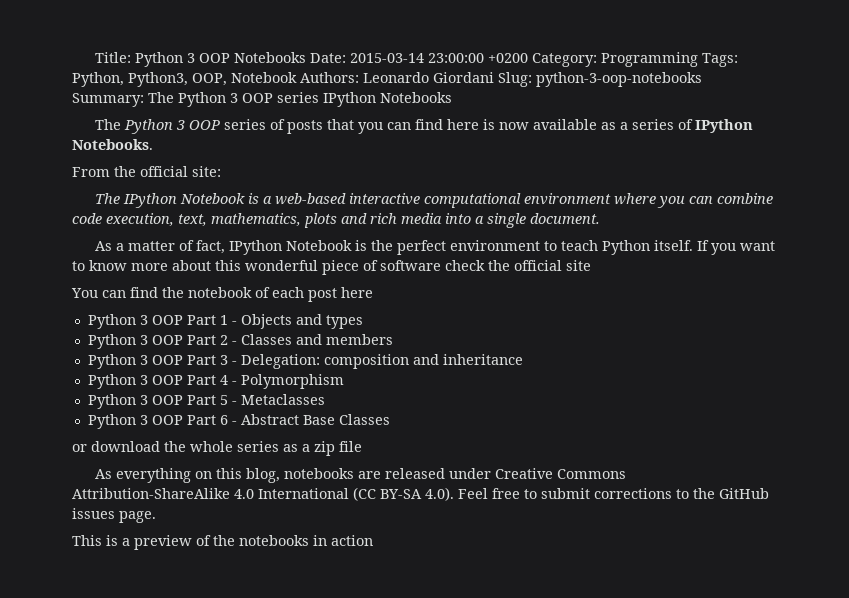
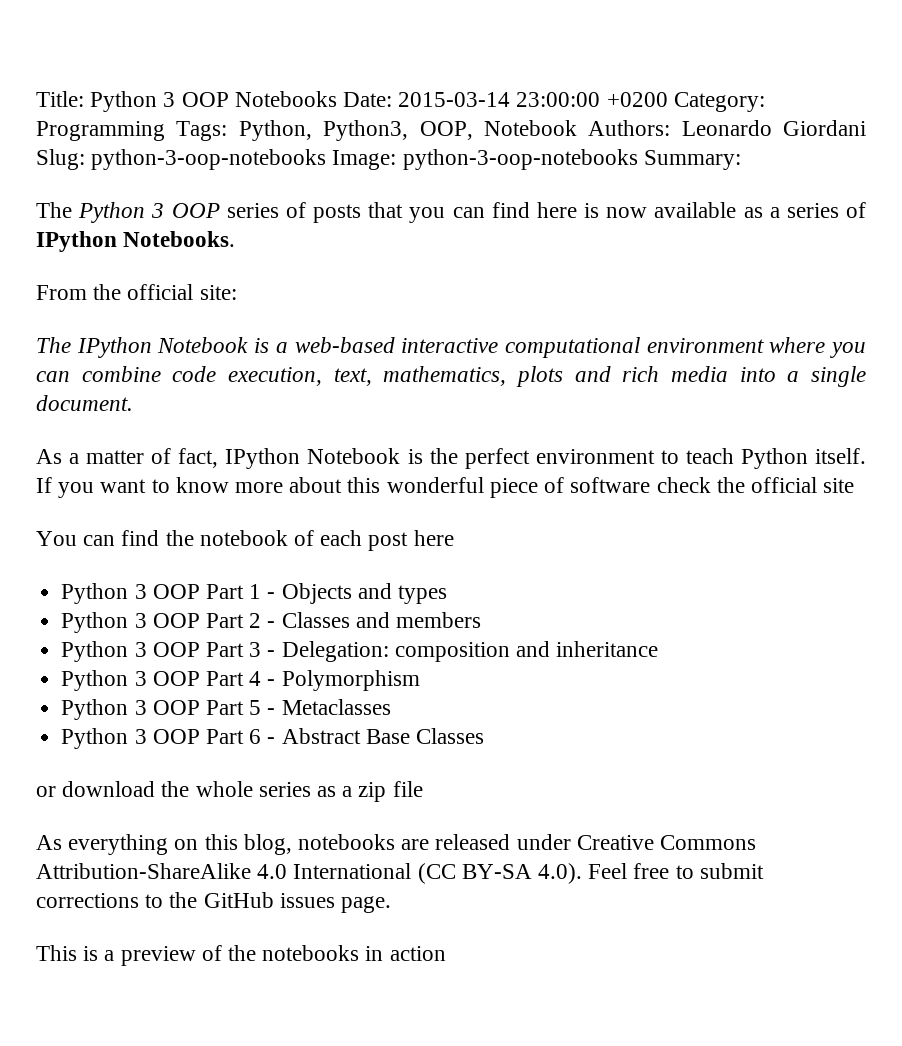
- Title: Python 3 OOP Notebooks Date: 2015-03-14 23:00:00 +0200 Category: Programming Tags: Python, Python3, OOP, Notebook Authors: Leonardo Giordani Slug: python-3-oop-notebooks Summary: The Python 3 OOP series IPython Notebooks
+ Title: Python 3 OOP Notebooks Date: 2015-03-14 23:00:00 +0200 Category: Programming Tags: Python, Python3, OOP, Notebook Authors: Leonardo Giordani Slug: python-3-oop-notebooks Image: python-3-oop-notebooks Summary:

